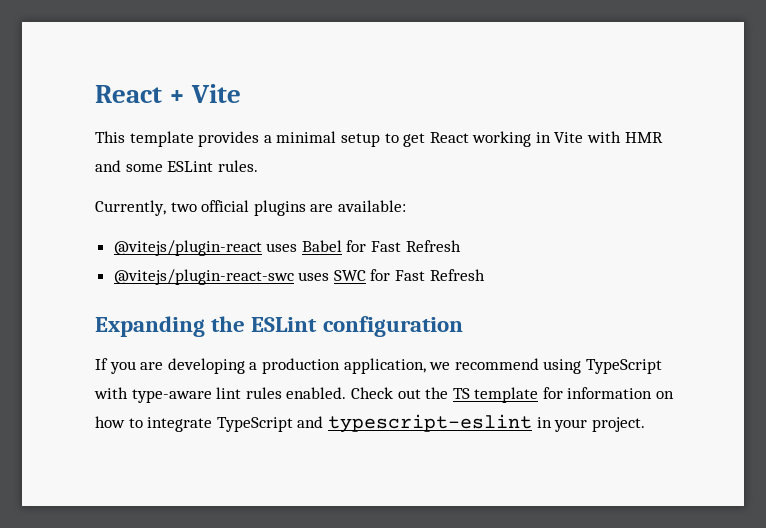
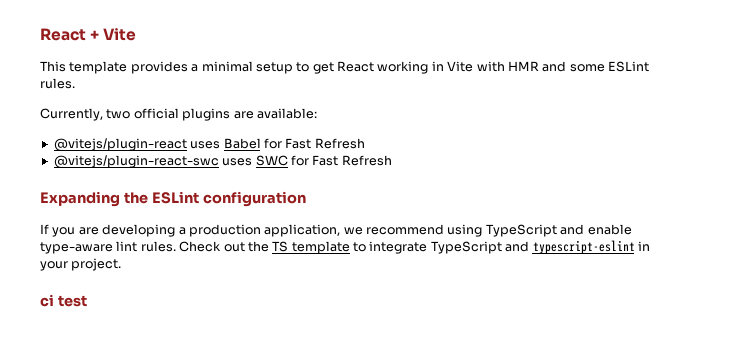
- If you are developing a production application, we recommend using TypeScript with type-aware lint rules enabled.
+ If you are developing a production application, we recommend using TypeScript and enable type-aware lint rules.
- Check out the TS template for information on how to integrate TypeScript and typescript-eslint in your project.
+ Check out the TS template to integrate TypeScript and typescript-eslint in your project.
+ ci test

